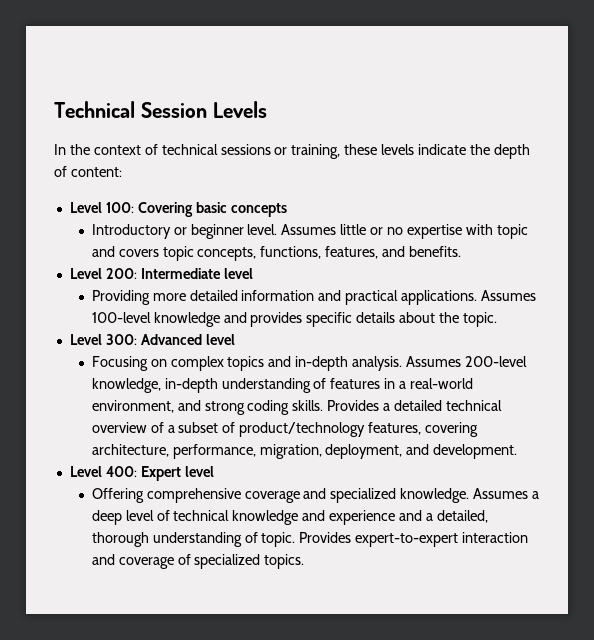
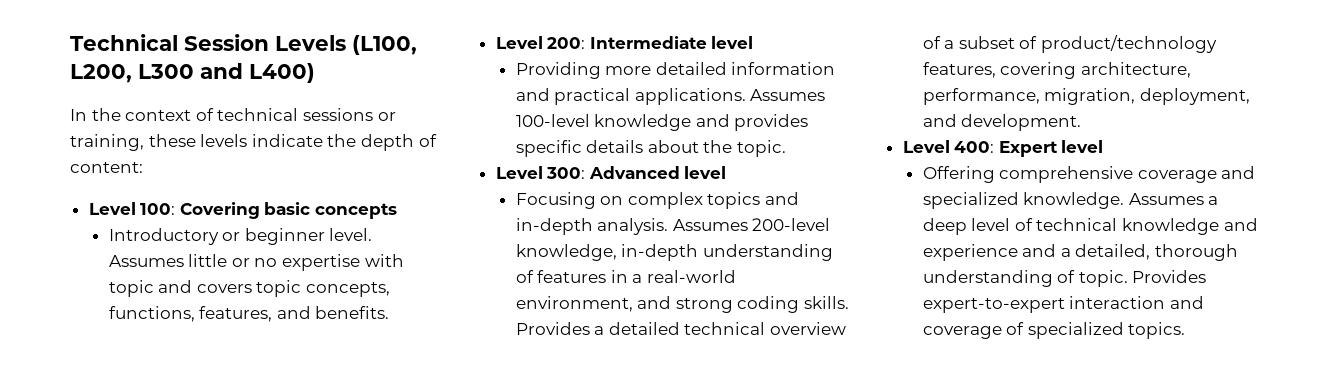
- Technical Session Levels
+ Technical Session Levels (L100, L200, L300 and L400)

